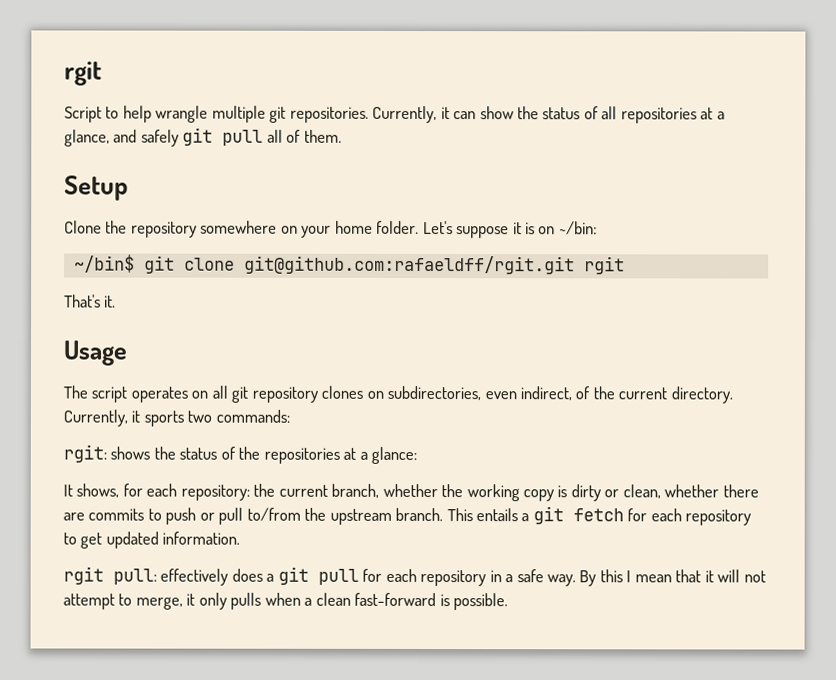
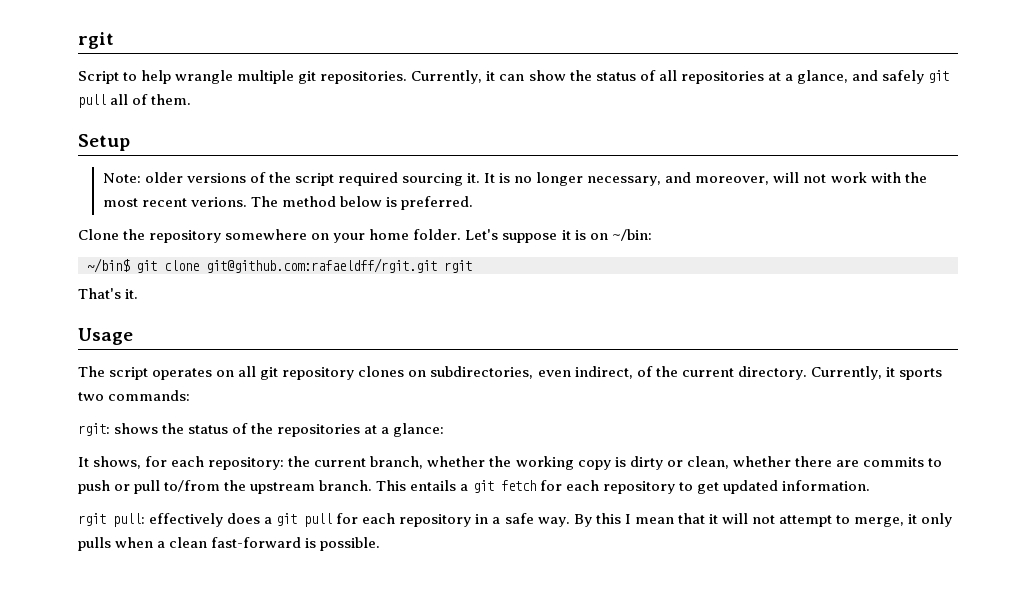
+ Note: older versions of the script required sourcing it. It is no longer necessary, and moreover, will not work with the most recent verions. The method below is preferred.

